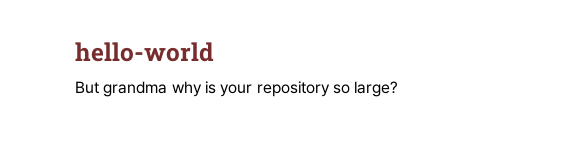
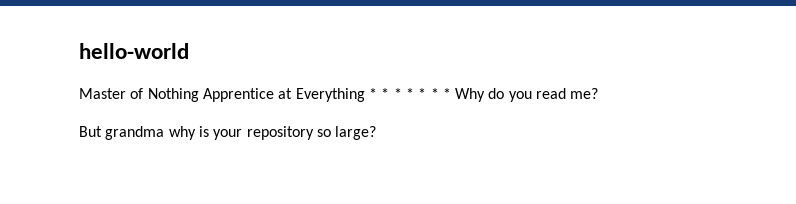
+ Master of Nothing Apprentice at Everything * * * * * * * Why do you read me?

